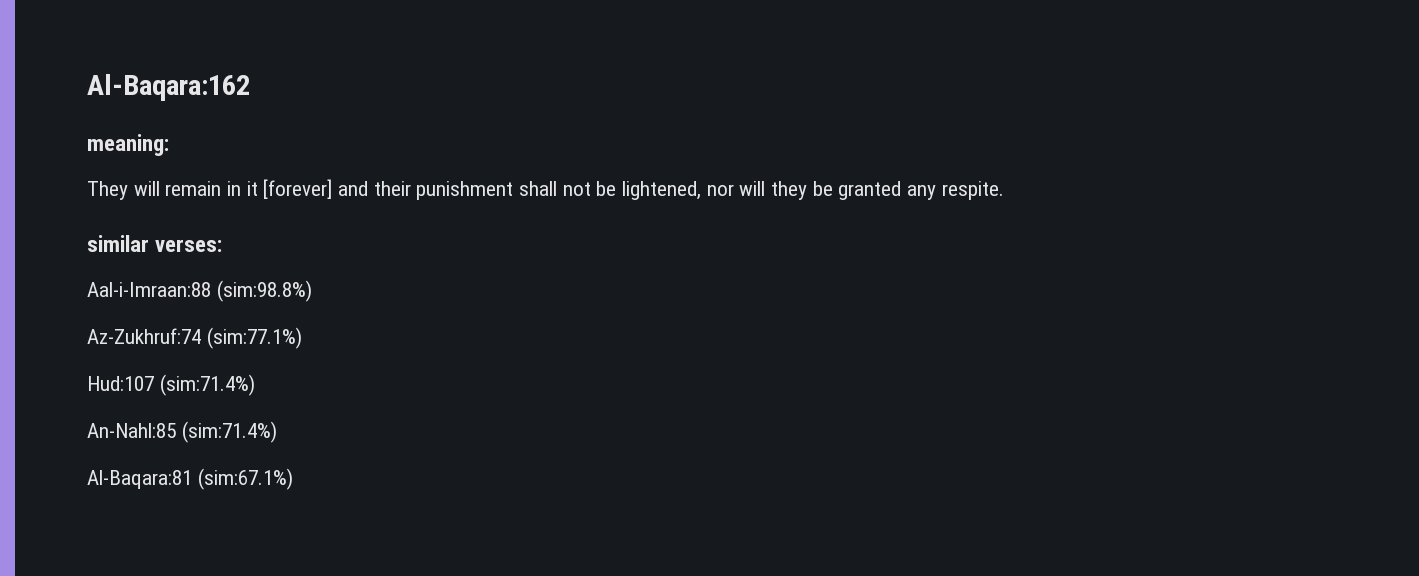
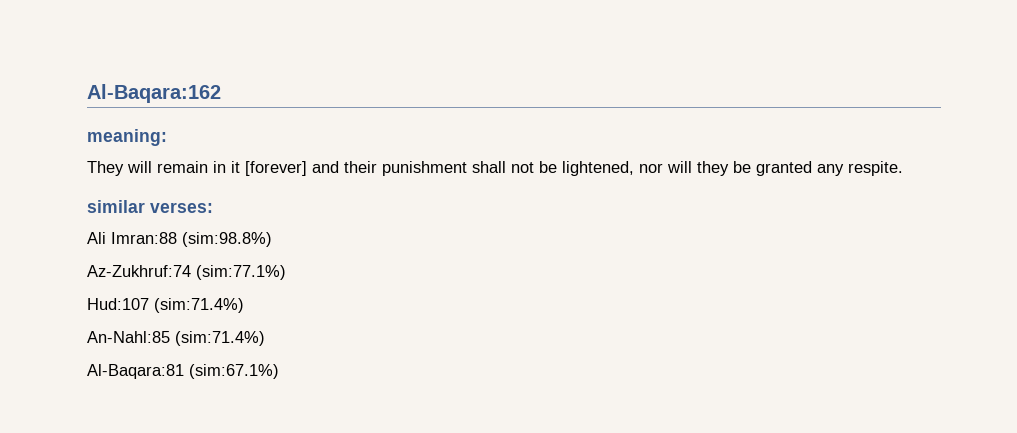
- Aal-i-Imraan:88 (sim:98.8%)
+ Ali Imran:88 (sim:98.8%)

